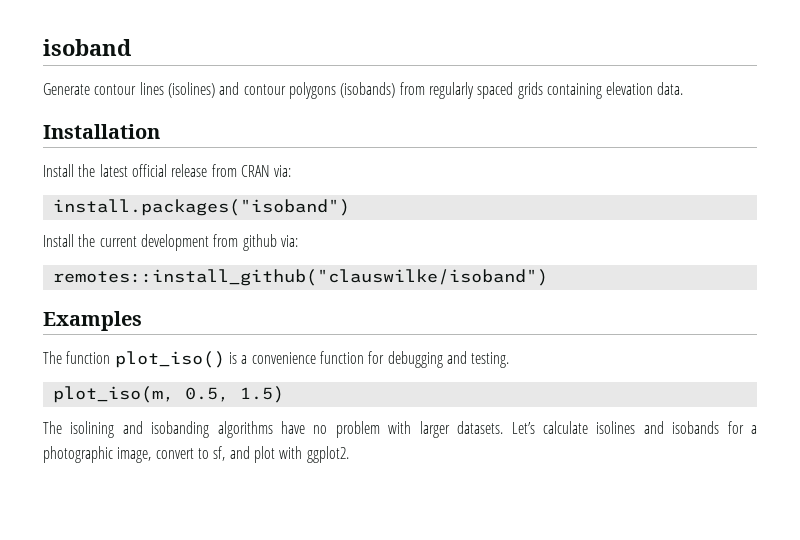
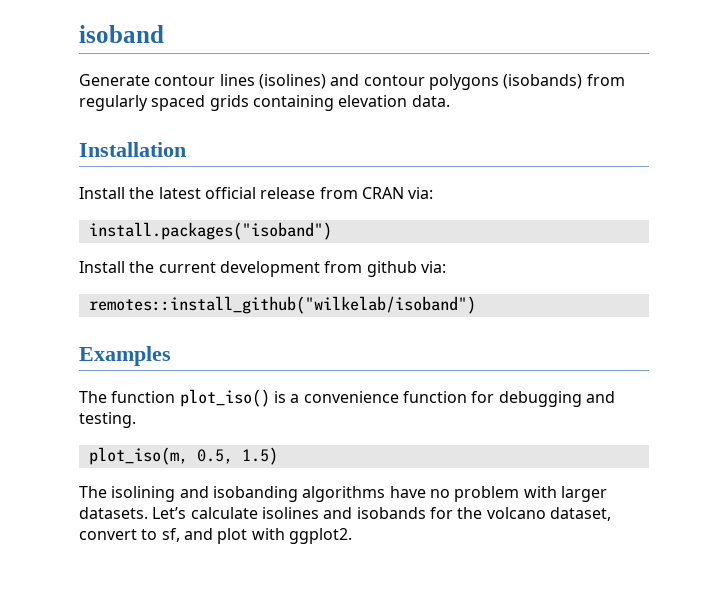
- remotes::install_github("clauswilke/isoband")
+ remotes::install_github("wilkelab/isoband")
- Let’s calculate isolines and isobands for a photographic image, convert to sf, and plot with ggplot2.
+ Let’s calculate isolines and isobands for the volcano dataset, convert to sf, and plot with ggplot2.

